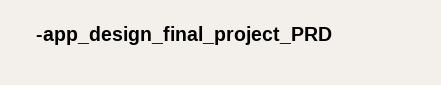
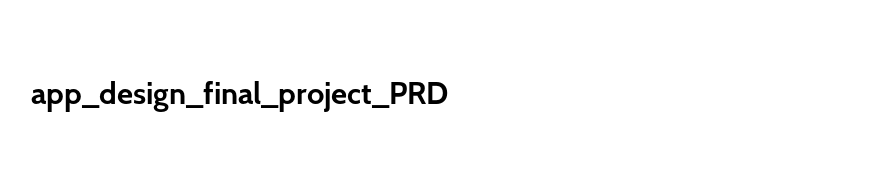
- -app_design_final_project_PRD
+ app_design_final_project_PRD

